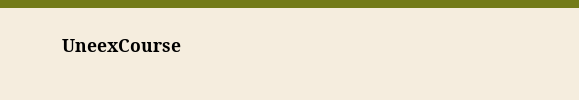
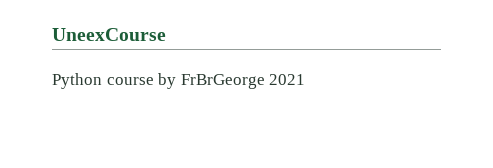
+ Python course by FrBrGeorge 2021

